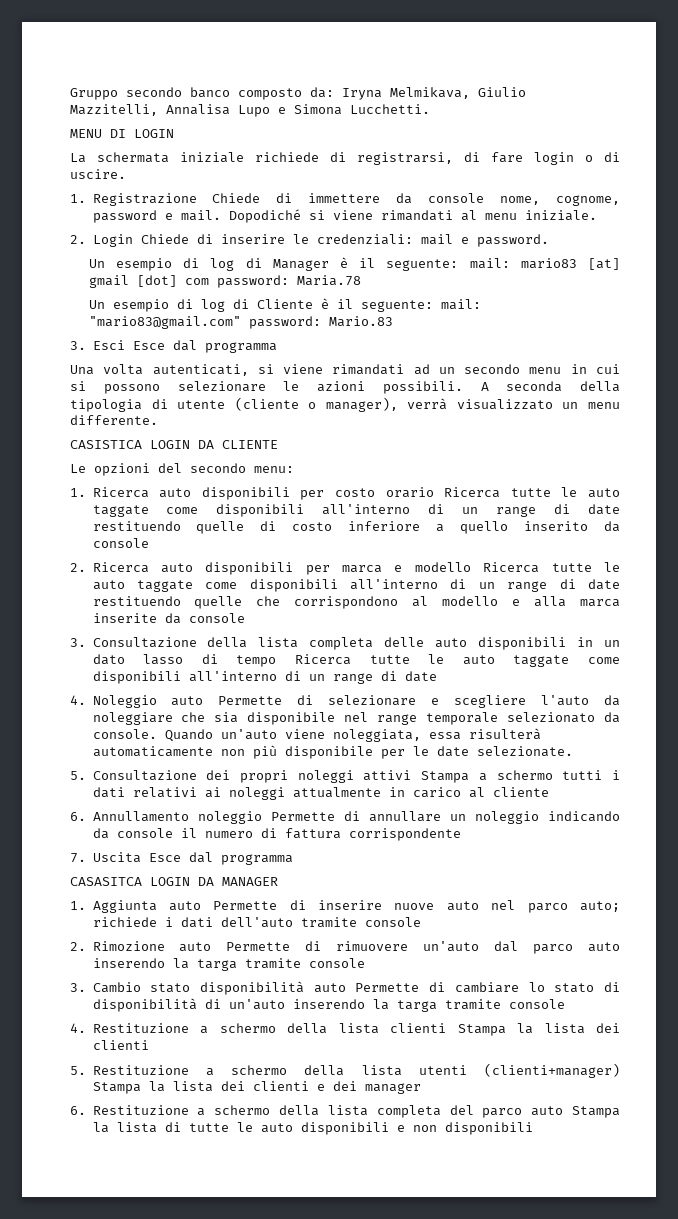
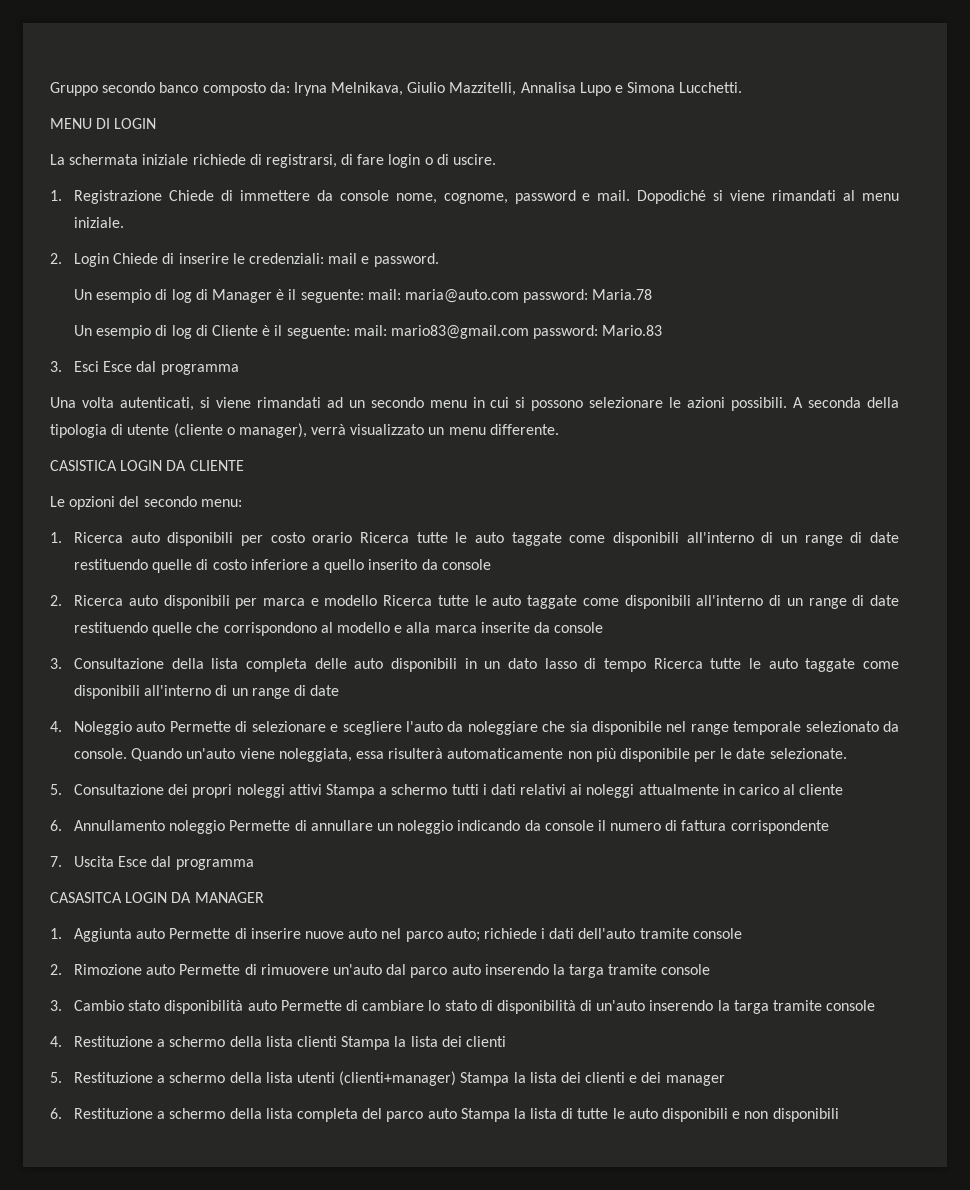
- Gruppo secondo banco composto da: Iryna Melmikava, Giulio Mazzitelli, Annalisa Lupo e Simona Lucchetti.
+ Gruppo secondo banco composto da: Iryna Melnikava, Giulio Mazzitelli, Annalisa Lupo e Simona Lucchetti.
- Un esempio di log di Manager è il seguente: mail: mario83 [at] gmail [dot] com password: Maria.78
+ Un esempio di log di Manager è il seguente: mail: maria@auto.com password: Maria.78
- Un esempio di log di Cliente è il seguente: mail: "mario83@gmail.com" password: Mario.83
+ Un esempio di log di Cliente è il seguente: mail: mario83@gmail.com password: Mario.83

